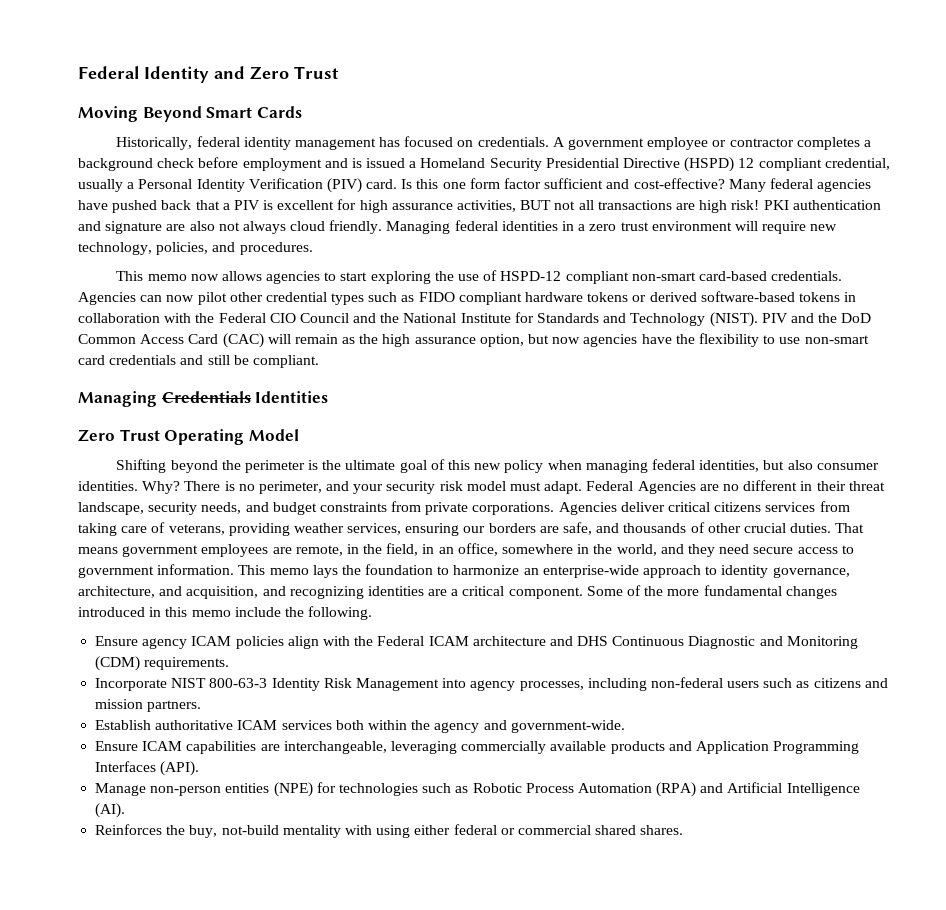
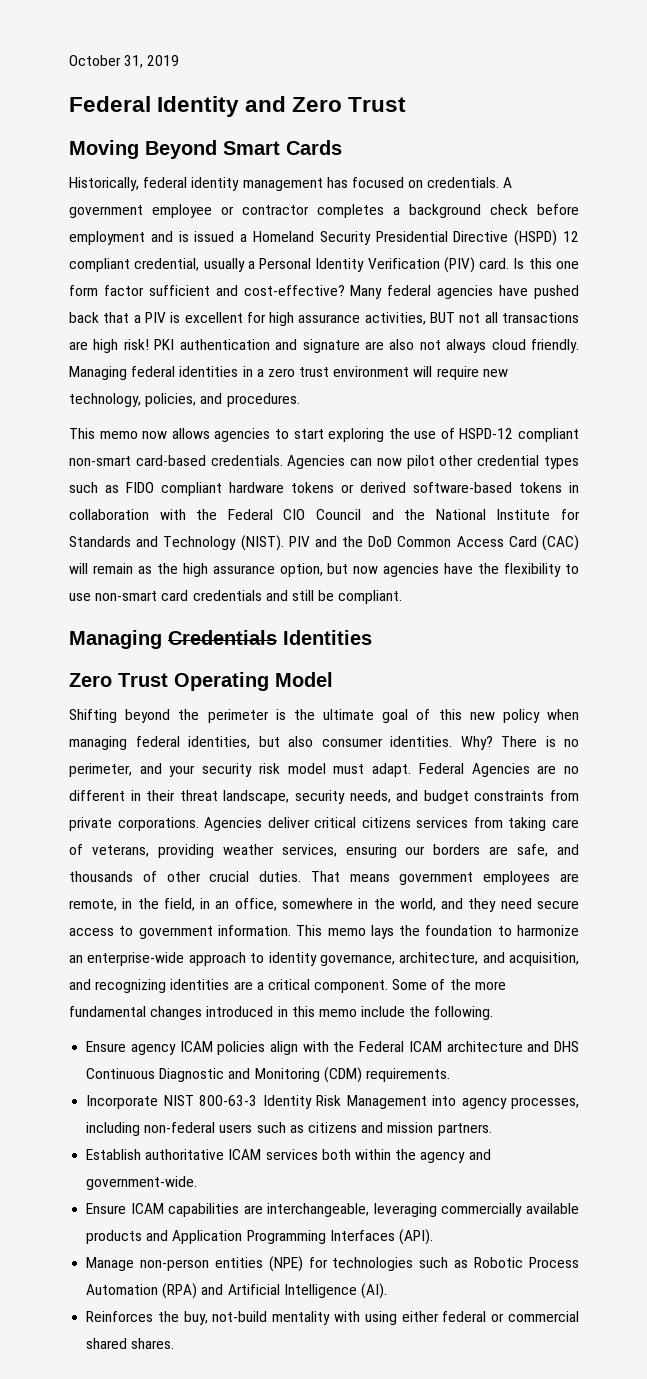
+ October 31, 2019

